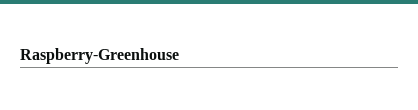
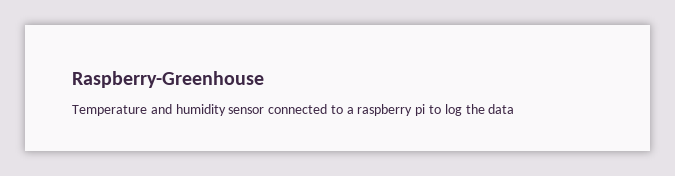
+ Temperature and humidity sensor connected to a raspberry pi to log the data

